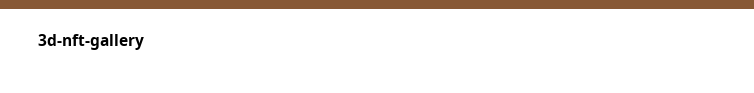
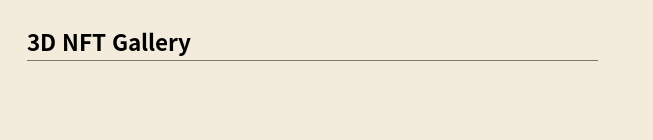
- 3d-nft-gallery
+ 3D NFT Gallery

